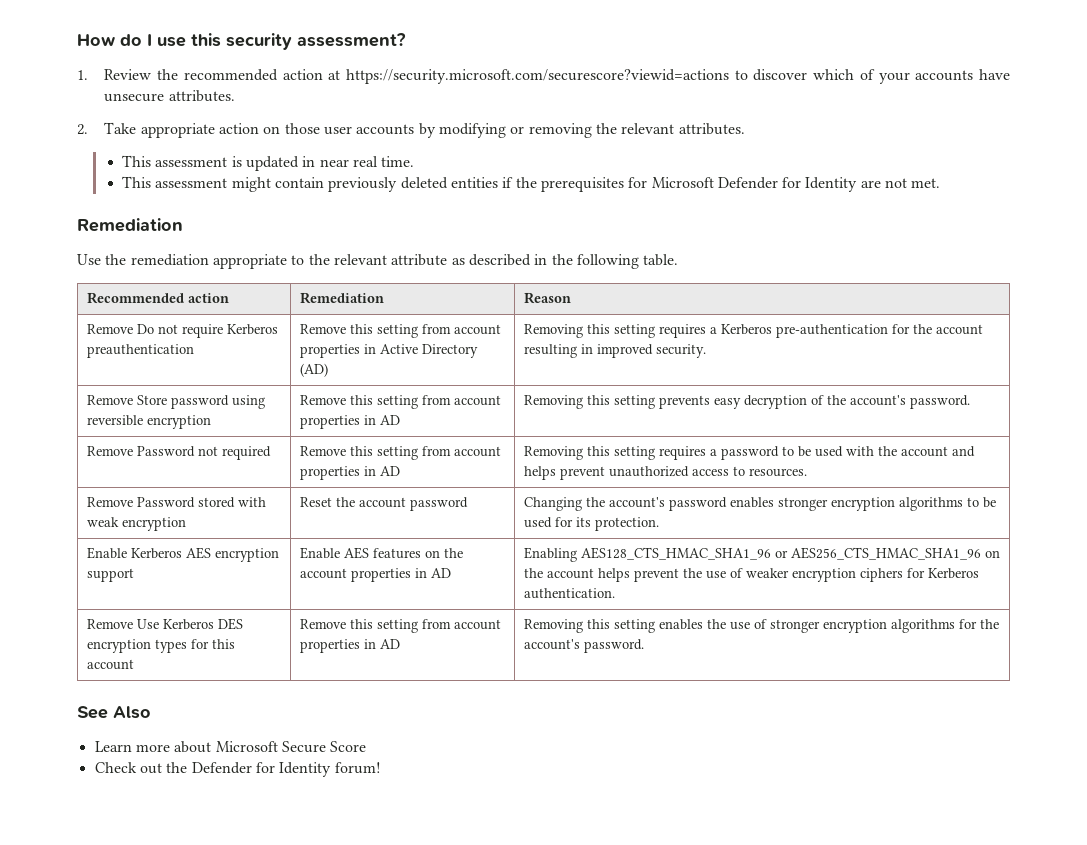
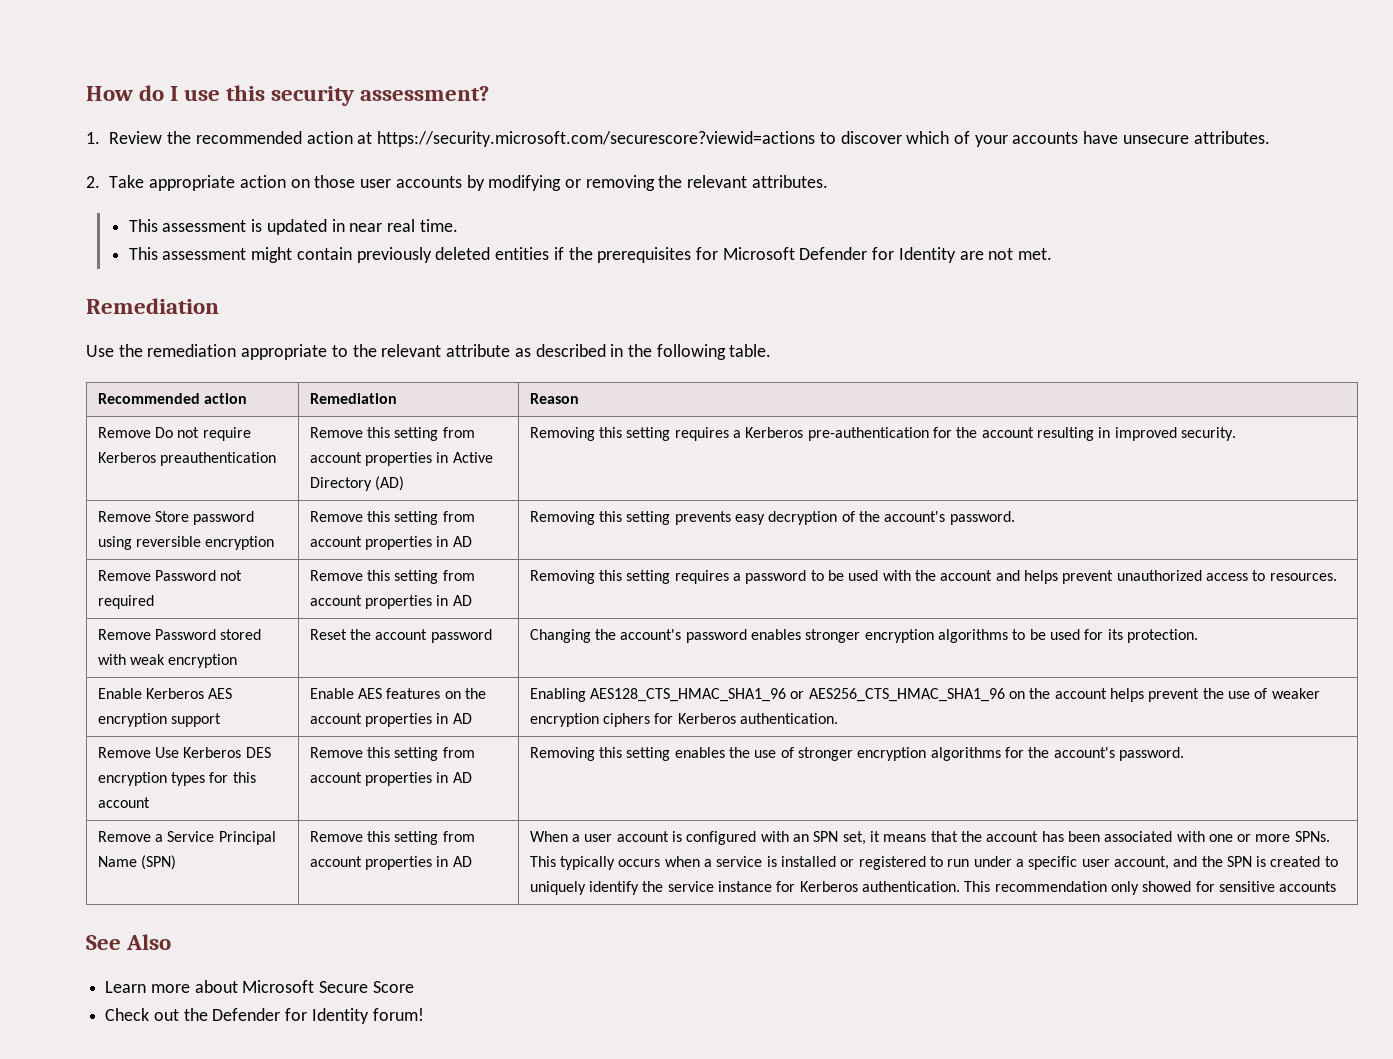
+ Remove a Service Principal Name (SPN) | Remove this setting from account properties in AD | When a user account is configured with an SPN set, it means that the account has been associated with one or more SPNs. This typically occurs when a service is installed or registered to run under a specific user account, and the SPN is created to uniquely identify the service instance for Kerberos authentication. This recommendation only showed for sensitive accounts

